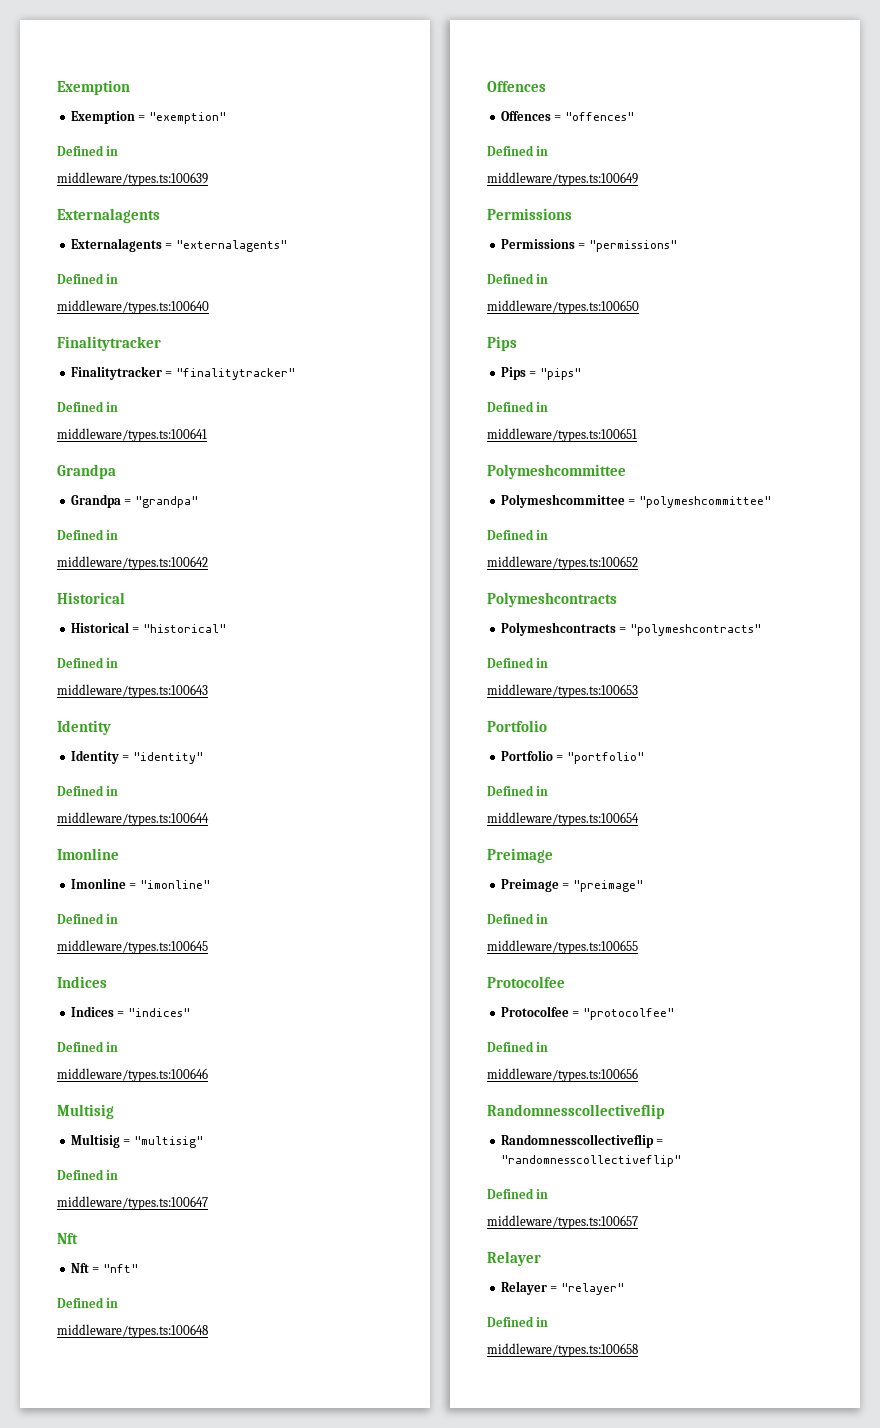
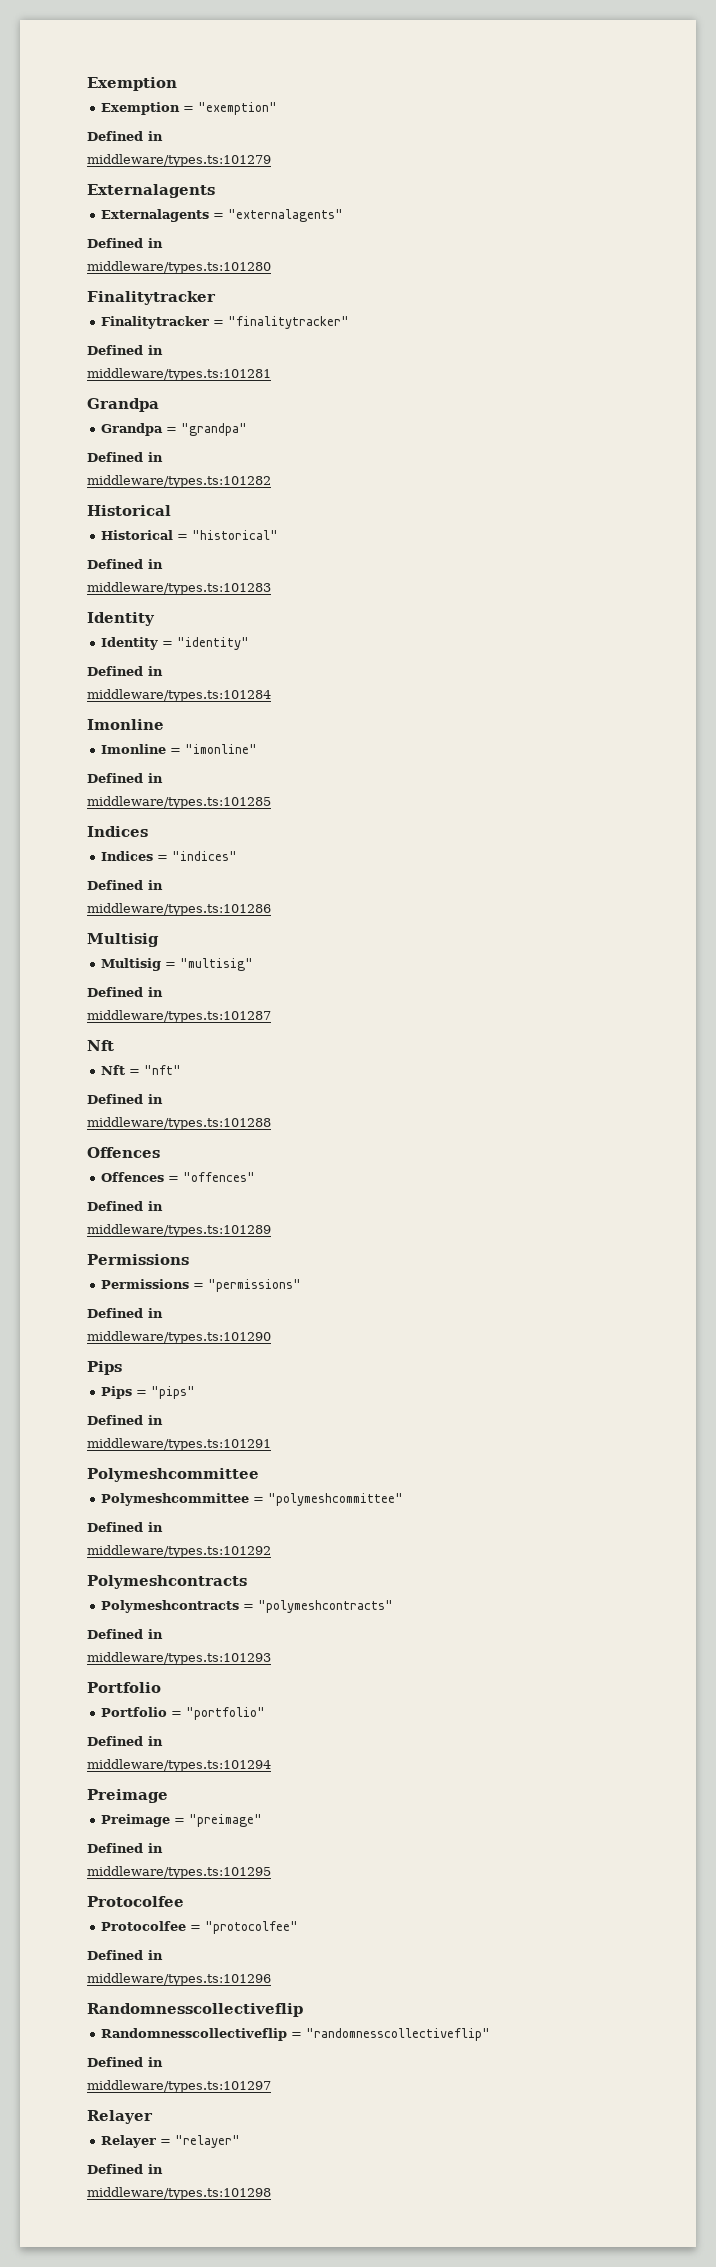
- middleware/types.ts:100639
+ middleware/types.ts:101279
- middleware/types.ts:100640
+ middleware/types.ts:101280
- middleware/types.ts:100641
+ middleware/types.ts:101281
- middleware/types.ts:100642
+ middleware/types.ts:101282
- middleware/types.ts:100643
+ middleware/types.ts:101283
- middleware/types.ts:100644
+ middleware/types.ts:101284
- middleware/types.ts:100645
+ middleware/types.ts:101285
- middleware/types.ts:100646
+ middleware/types.ts:101286
- middleware/types.ts:100647
+ middleware/types.ts:101287
- middleware/types.ts:100648
+ middleware/types.ts:101288
- middleware/types.ts:100649
+ middleware/types.ts:101289
- middleware/types.ts:100650
+ middleware/types.ts:101290
- middleware/types.ts:100651
+ middleware/types.ts:101291
- middleware/types.ts:100652
+ middleware/types.ts:101292
- middleware/types.ts:100653
+ middleware/types.ts:101293
- middleware/types.ts:100654
+ middleware/types.ts:101294
- middleware/types.ts:100655
+ middleware/types.ts:101295
- middleware/types.ts:100656
+ middleware/types.ts:101296
- middleware/types.ts:100657
+ middleware/types.ts:101297
- middleware/types.ts:100658
+ middleware/types.ts:101298

